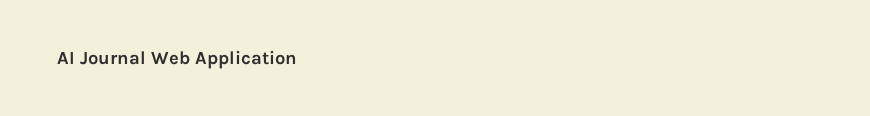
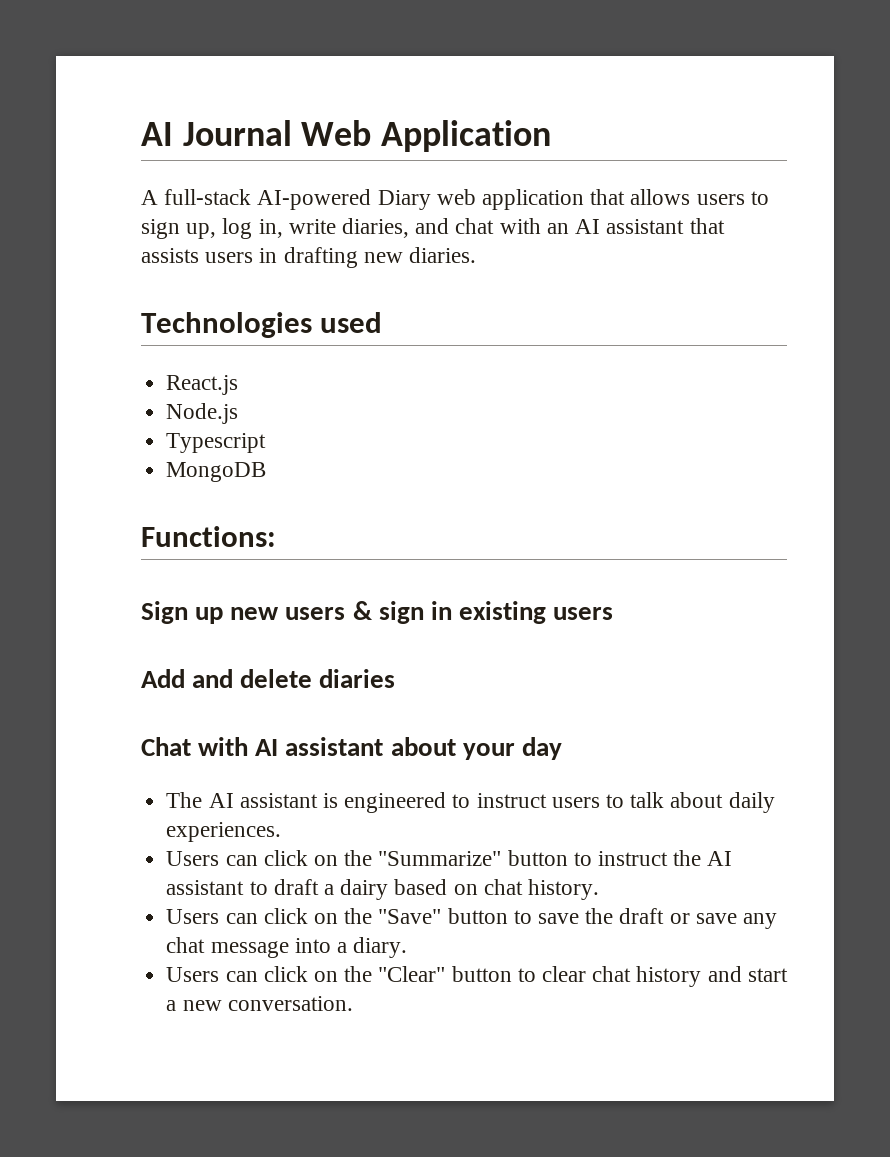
+ A full-stack AI-powered Diary web application that allows users to sign up, log in, write diaries, and chat with an AI assistant that assists users in drafting new diaries.
+ Technologies used
+ React.js
+ Node.js
+ Typescript
+ MongoDB
+ Functions:
+ Sign up new users & sign in existing users
+ Add and delete diaries
+ Chat with AI assistant about your day
+ The AI assistant is engineered to instruct users to talk about daily experiences.
+ Users can click on the "Summarize" button to instruct the AI assistant to draft a dairy based on chat history.
+ Users can click on the "Save" button to save the draft or save any chat message into a diary.
+ Users can click on the "Clear" button to clear chat history and start a new conversation.

